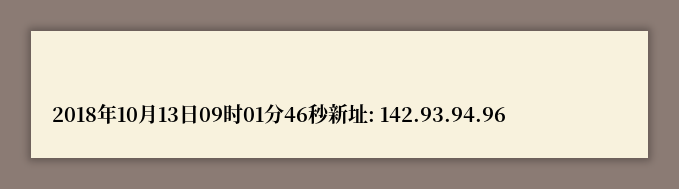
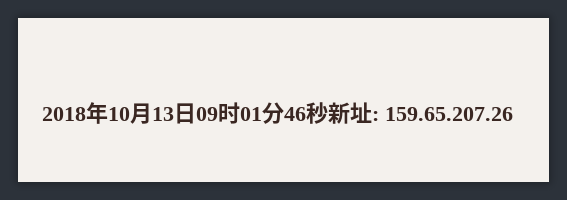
- 2018年10月13日09时01分46秒新址: 142.93.94.96
+ 2018年10月13日09时01分46秒新址: 159.65.207.26

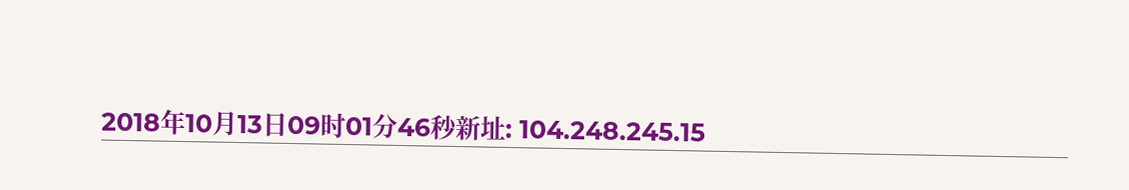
- 2018年10月13日09时01分46秒新址: 159.65.207.26
+ 2018年10月13日09时01分46秒新址: 104.248.245.15

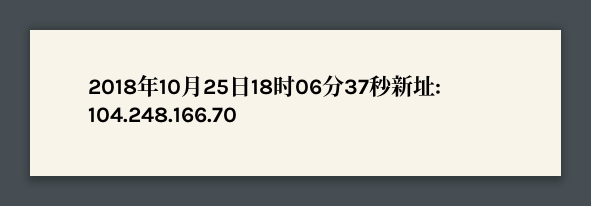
- 2018年10月13日09时01分46秒新址: 104.248.245.15
+ 2018年10月25日18时06分37秒新址: 104.248.166.70

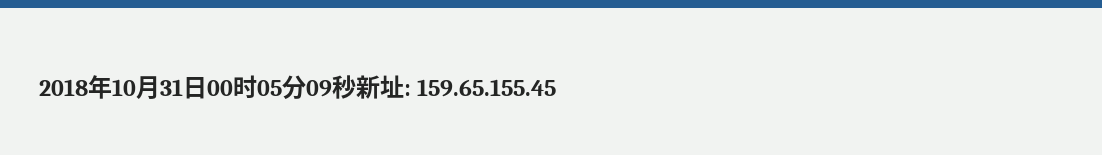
- 2018年10月25日18时06分37秒新址: 104.248.166.70
+ 2018年10月31日00时05分09秒新址: 159.65.155.45

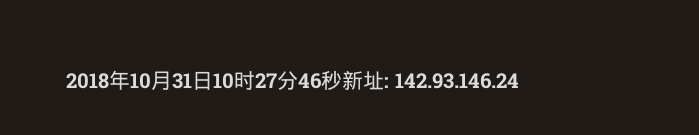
- 2018年10月31日00时05分09秒新址: 159.65.155.45
+ 2018年10月31日10时27分46秒新址: 142.93.146.24

